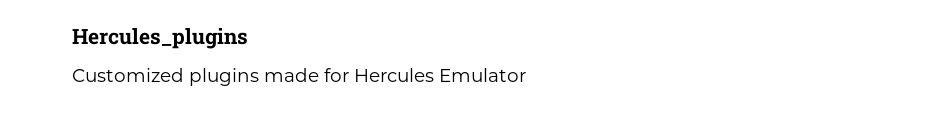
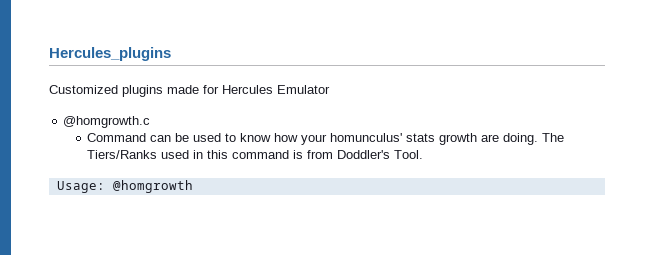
+ @homgrowth.c
+ Command can be used to know how your homunculus' stats growth are doing. The Tiers/Ranks used in this command is from Doddler's Tool.
+ Usage: @homgrowth

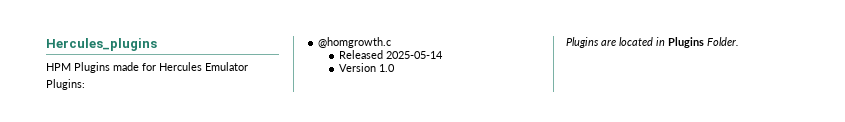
- Customized plugins made for Hercules Emulator
+ HPM Plugins made for Hercules Emulator
+ Plugins:
- Command can be used to know how your homunculus' stats growth are doing. The Tiers/Ranks used in this command is from Doddler's Tool.
- Usage: @homgrowth
+ Released 2025-05-14
+ Version 1.0
+ Plugins are located in Plugins Folder.

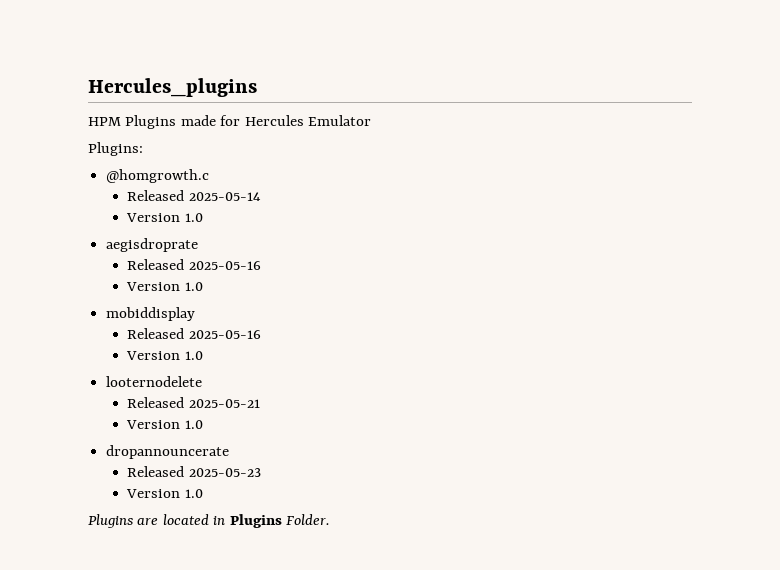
+ aegisdroprate
+ Released 2025-05-16
+ Version 1.0
+ mobiddisplay
+ Released 2025-05-16
+ Version 1.0
+ looternodelete
+ Released 2025-05-21
+ Version 1.0
+ dropannouncerate
+ Released 2025-05-23
+ Version 1.0

